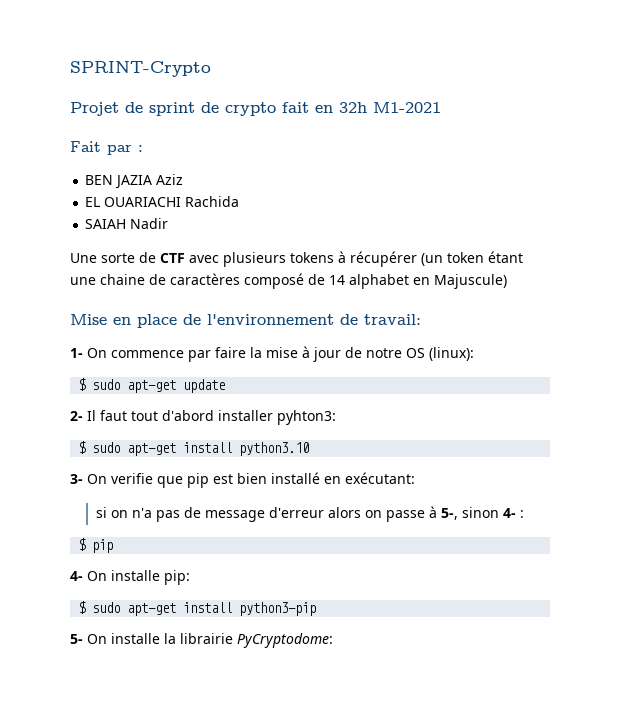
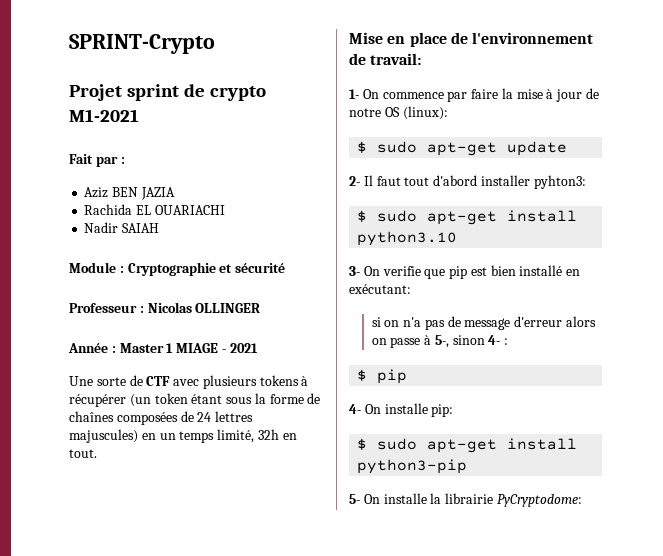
- Projet de sprint de crypto fait en 32h M1-2021
+ Projet sprint de crypto M1-2021
- BEN JAZIA Aziz
- EL OUARIACHI Rachida
- SAIAH Nadir
+ Aziz BEN JAZIA
+ Rachida EL OUARIACHI
+ Nadir SAIAH
+ Module : Cryptographie et sécurité
+ Professeur : Nicolas OLLINGER
+ Année : Master 1 MIAGE - 2021
- Une sorte de CTF avec plusieurs tokens à récupérer (un token étant une chaine de caractères composé de 14 alphabet en Majuscule)
+ Une sorte de CTF avec plusieurs tokens à récupérer (un token étant sous la forme de chaînes composées de 24 lettres majuscules) en un temps limité, 32h en tout.

